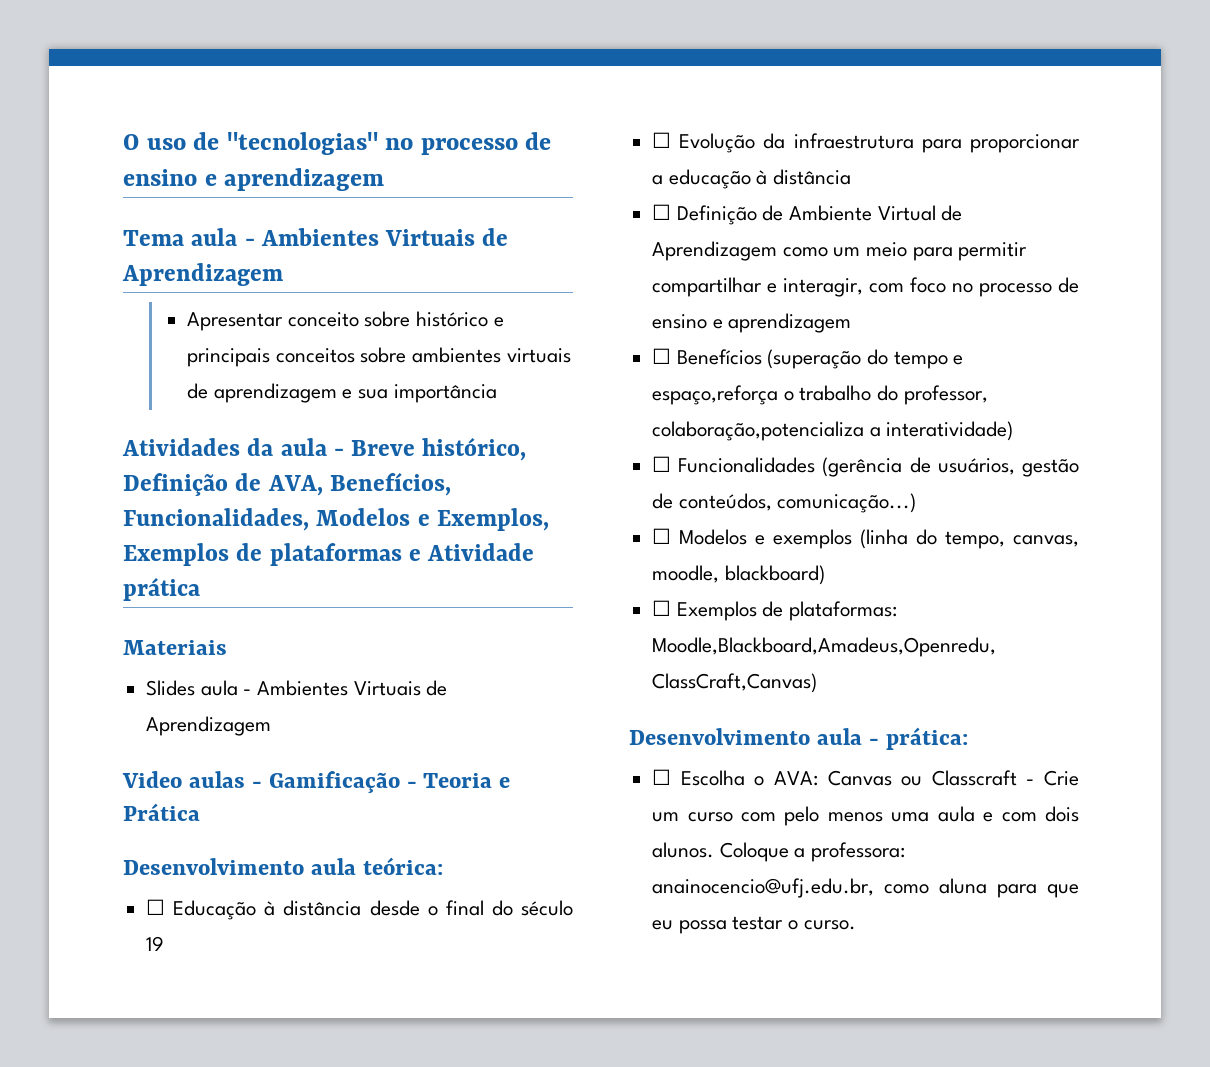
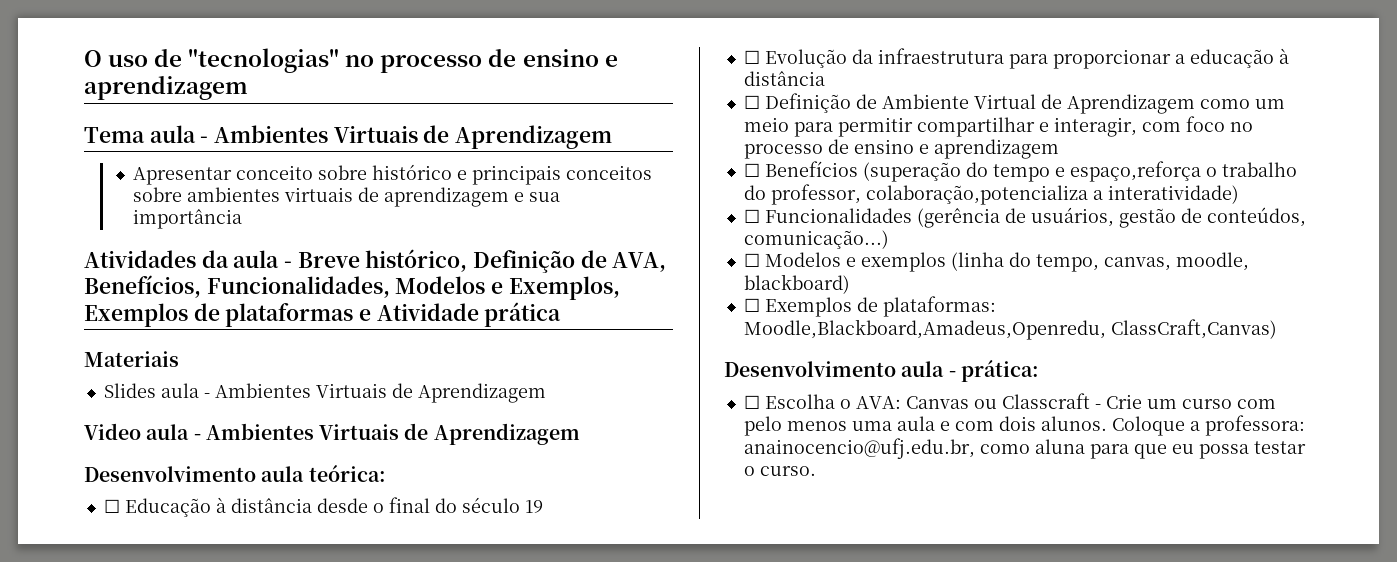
- Video aulas - Gamificação - Teoria e Prática
+ Video aula - Ambientes Virtuais de Aprendizagem

